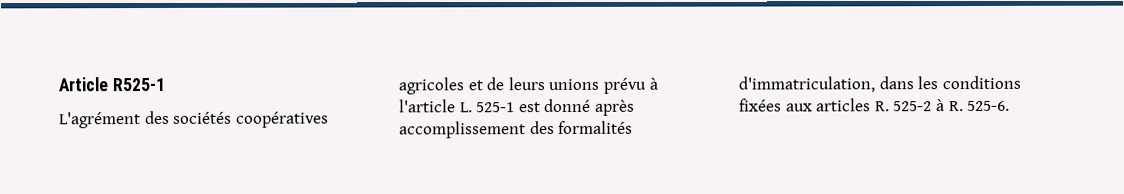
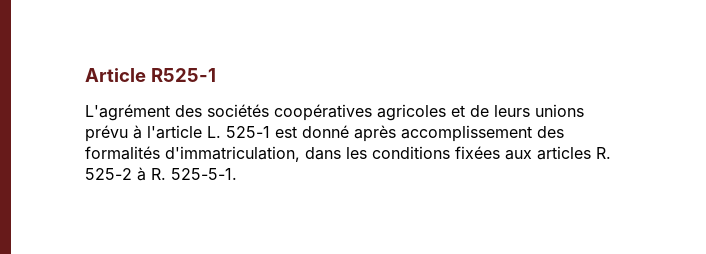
- L'agrément des sociétés coopératives agricoles et de leurs unions prévu à l'article L. 525-1 est donné après accomplissement des formalités d'immatriculation, dans les conditions fixées aux articles R. 525-2 à R. 525-6.
+ L'agrément des sociétés coopératives agricoles et de leurs unions prévu à l'article L. 525-1 est donné après accomplissement des formalités d'immatriculation, dans les conditions fixées aux articles R. 525-2 à R. 525-5-1.

